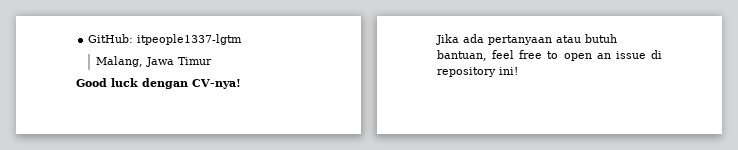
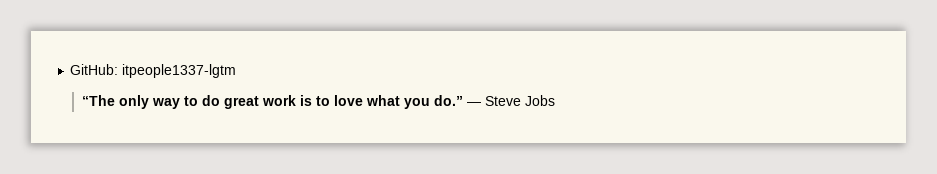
- Malang, Jawa Timur
- Good luck dengan CV-nya!
- Jika ada pertanyaan atau butuh bantuan, feel free to open an issue di repository ini!
+ “The only way to do great work is to love what you do.” — Steve Jobs

